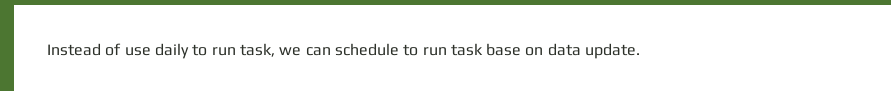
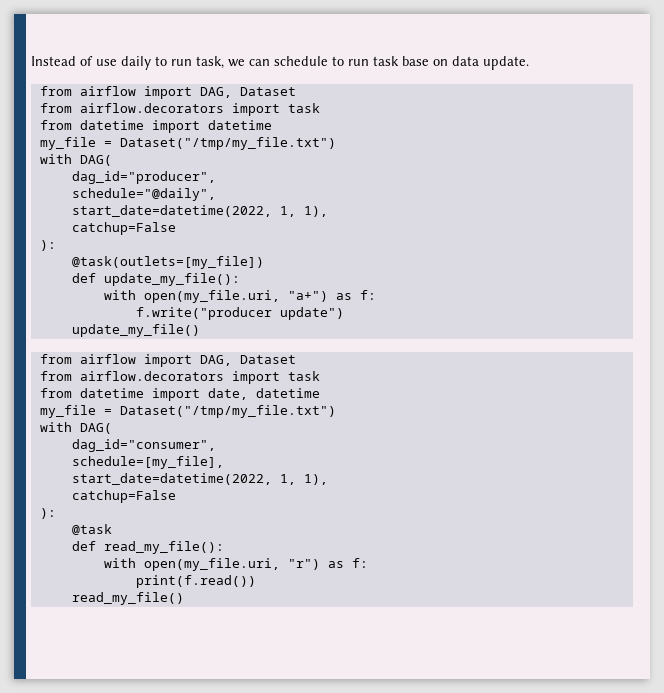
  Instead of use daily to run task, we can schedule to run task base on data update.
+ from airflow import DAG, Dataset
+ from airflow.decorators import task
+ from datetime import datetime
+ my_file = Dataset("/tmp/my_file.txt")
+ with DAG(
+ dag_id="producer",
+ schedule="@daily",
+ start_date=datetime(2022, 1, 1),
+ catchup=False
+ ):
+ @task(outlets=[my_file])
+ def update_my_file():
+ with open(my_file.uri, "a+") as f:
+ f.write("producer update")
+ update_my_file()
+ from airflow import DAG, Dataset
+ from airflow.decorators import task
+ from datetime import date, datetime
+ my_file = Dataset("/tmp/my_file.txt")
+ with DAG(
+ dag_id="consumer",
+ schedule=[my_file],
+ start_date=datetime(2022, 1, 1),
+ catchup=False
+ ):
+ @task
+ def read_my_file():
+ with open(my_file.uri, "r") as f:
+ print(f.read())
+ read_my_file()

